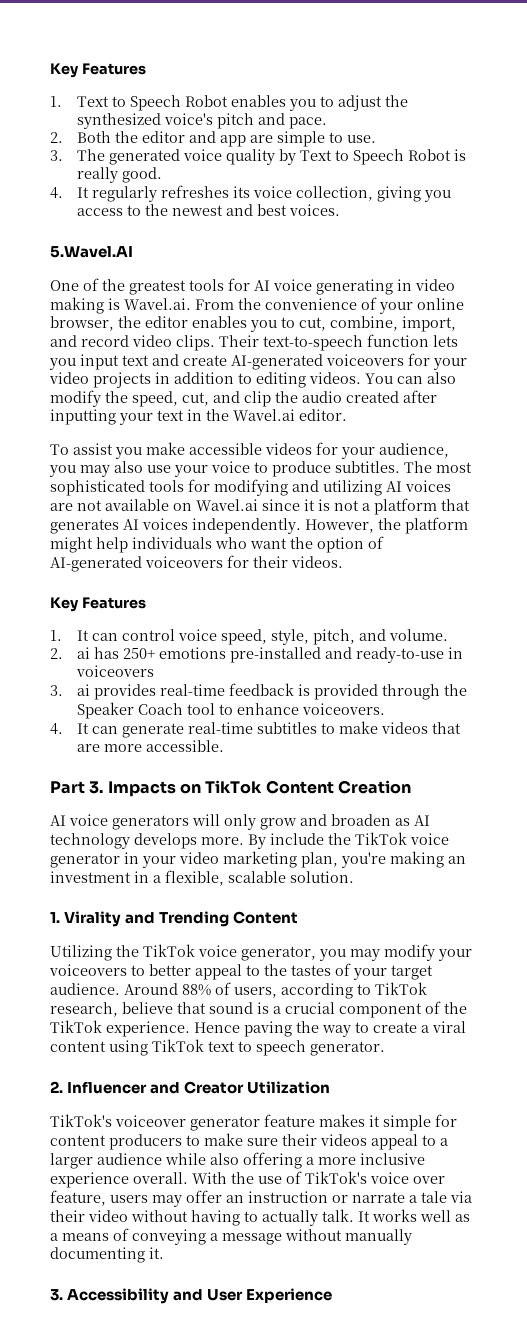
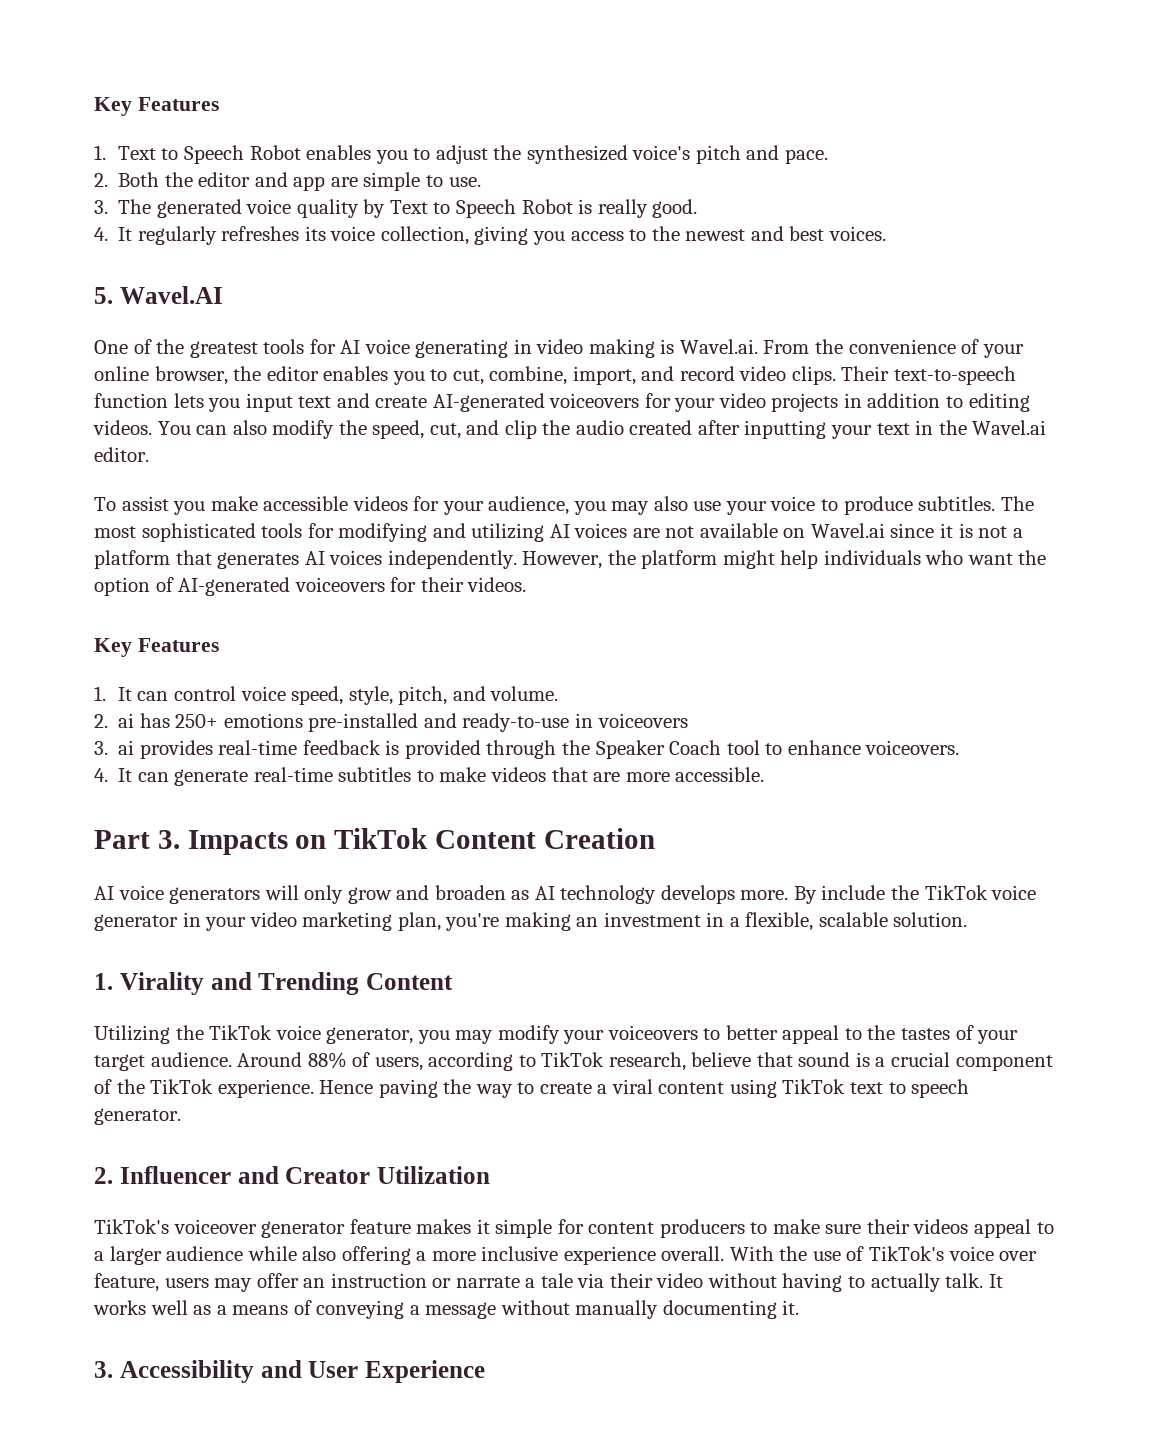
- 5.Wavel.AI
+ 5. Wavel.AI

